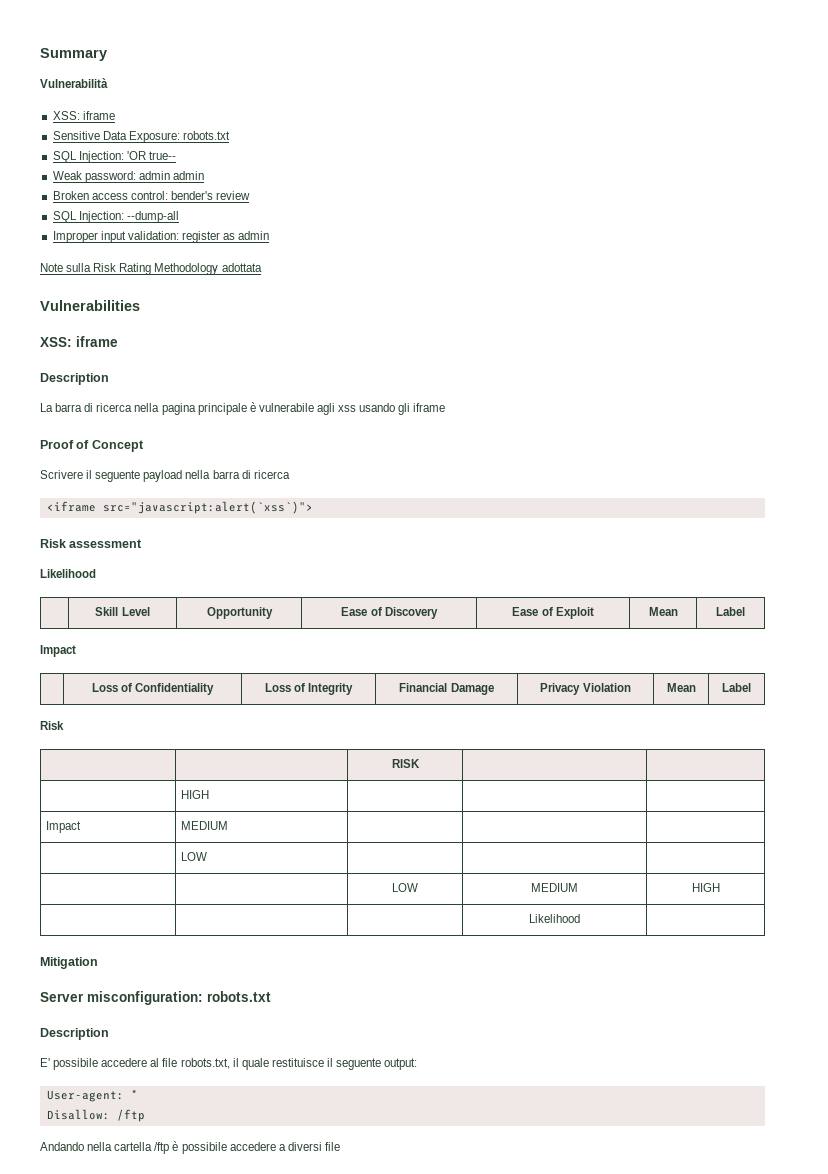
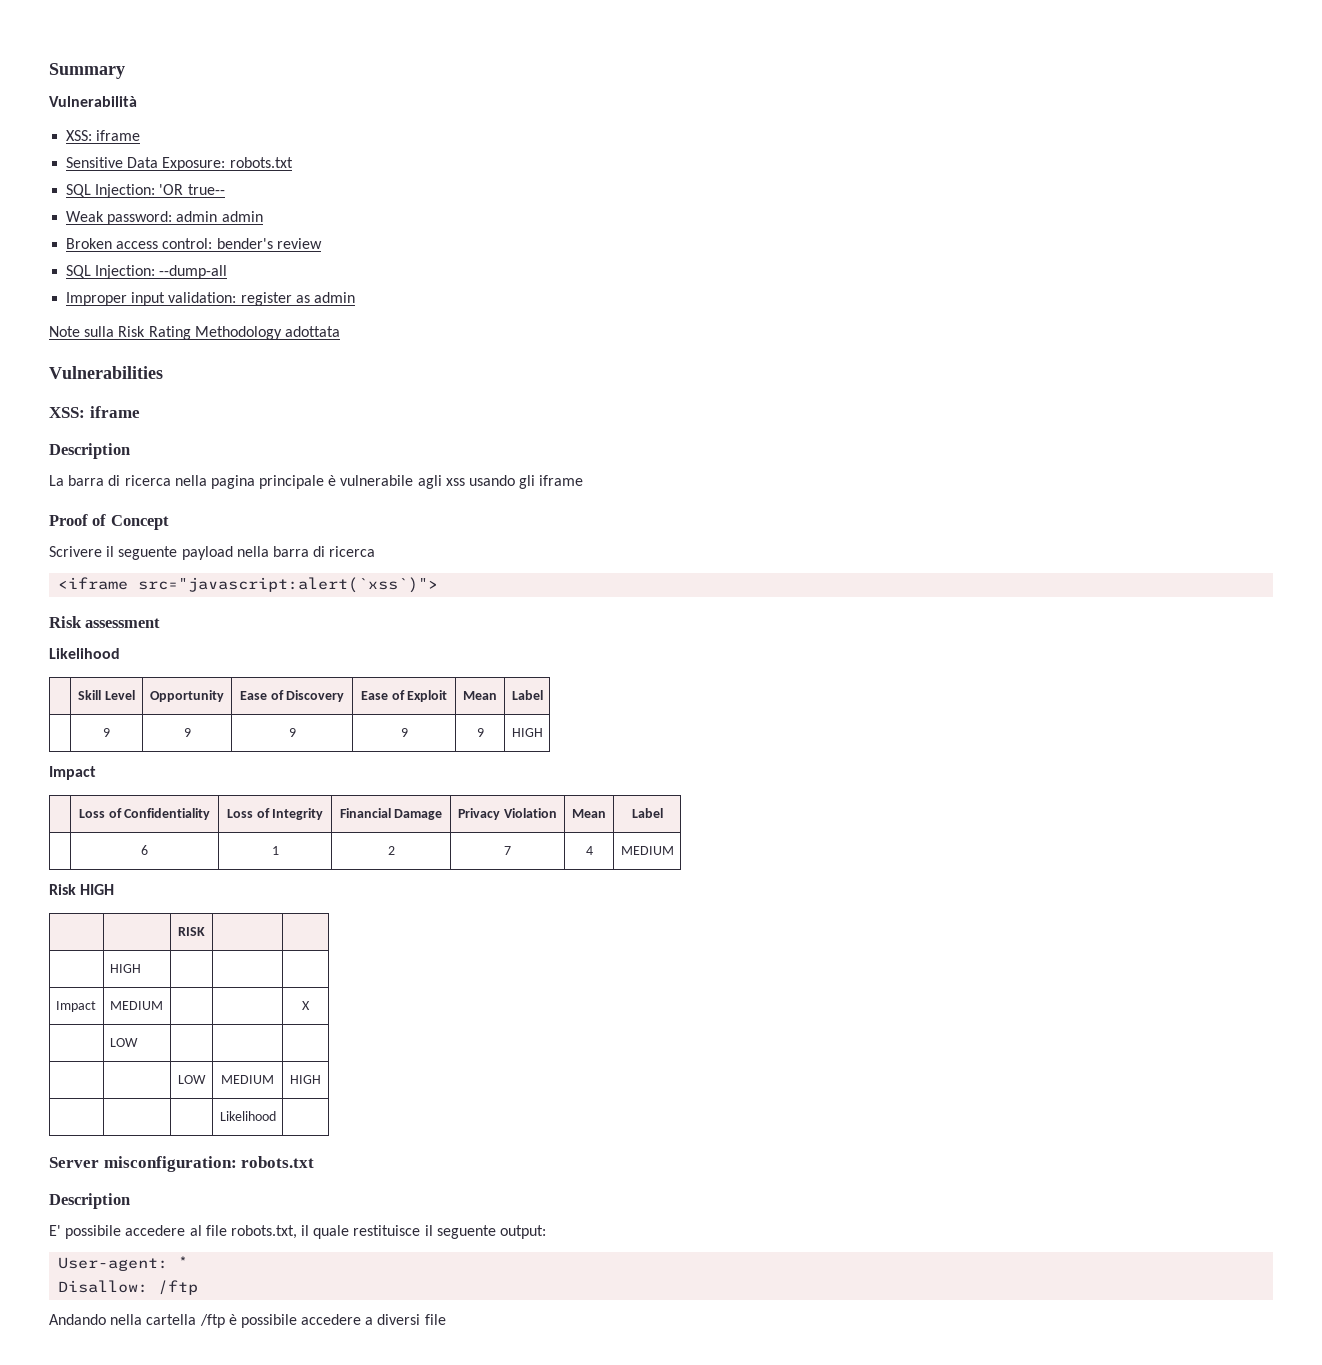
+ | 9 | 9 | 9 | 9 | 9 | HIGH
  | Loss of Confidentiality | Loss of Integrity | Financial Damage | Privacy Violation | Mean | Label
- Risk
+ | 6 | 1 | 2 | 7 | 4 | MEDIUM
+ Risk HIGH
- Impact | MEDIUM | | |
+ Impact | MEDIUM | | | X
- Mitigation

